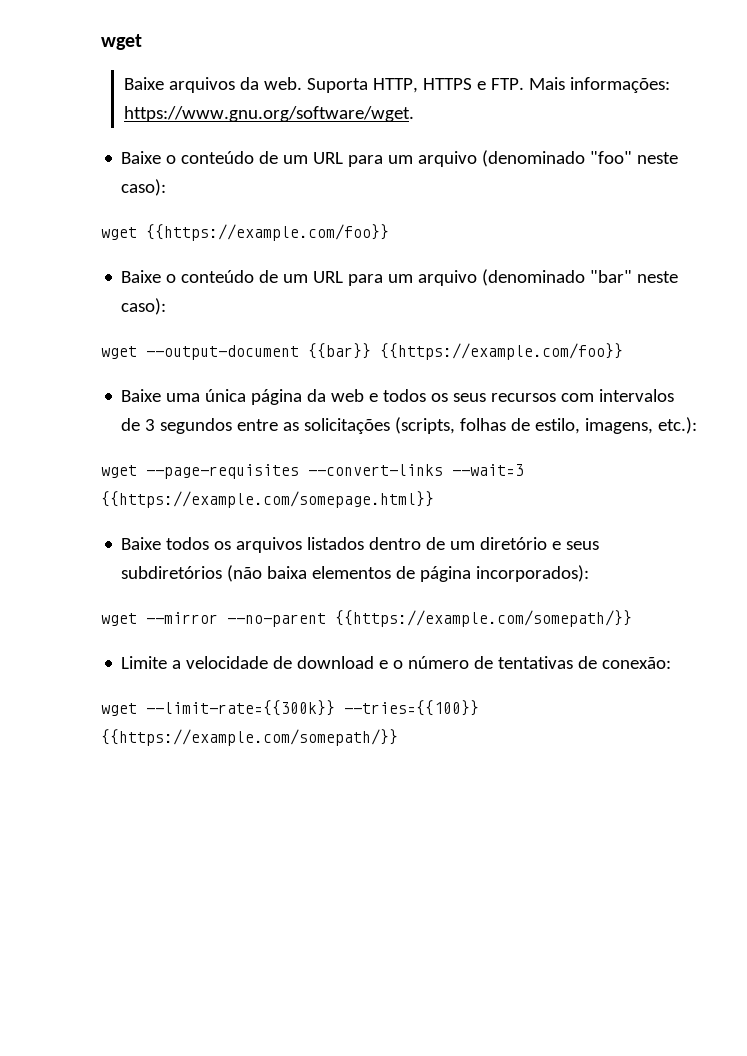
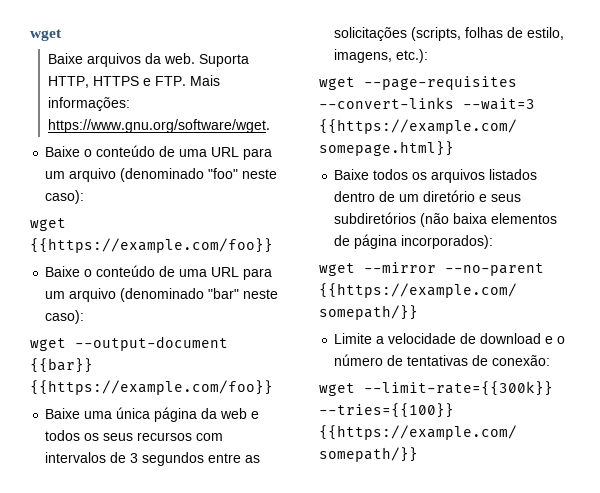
- Baixe o conteúdo de um URL para um arquivo (denominado "foo" neste caso):
+ Baixe o conteúdo de uma URL para um arquivo (denominado "foo" neste caso):
- Baixe o conteúdo de um URL para um arquivo (denominado "bar" neste caso):
+ Baixe o conteúdo de uma URL para um arquivo (denominado "bar" neste caso):

